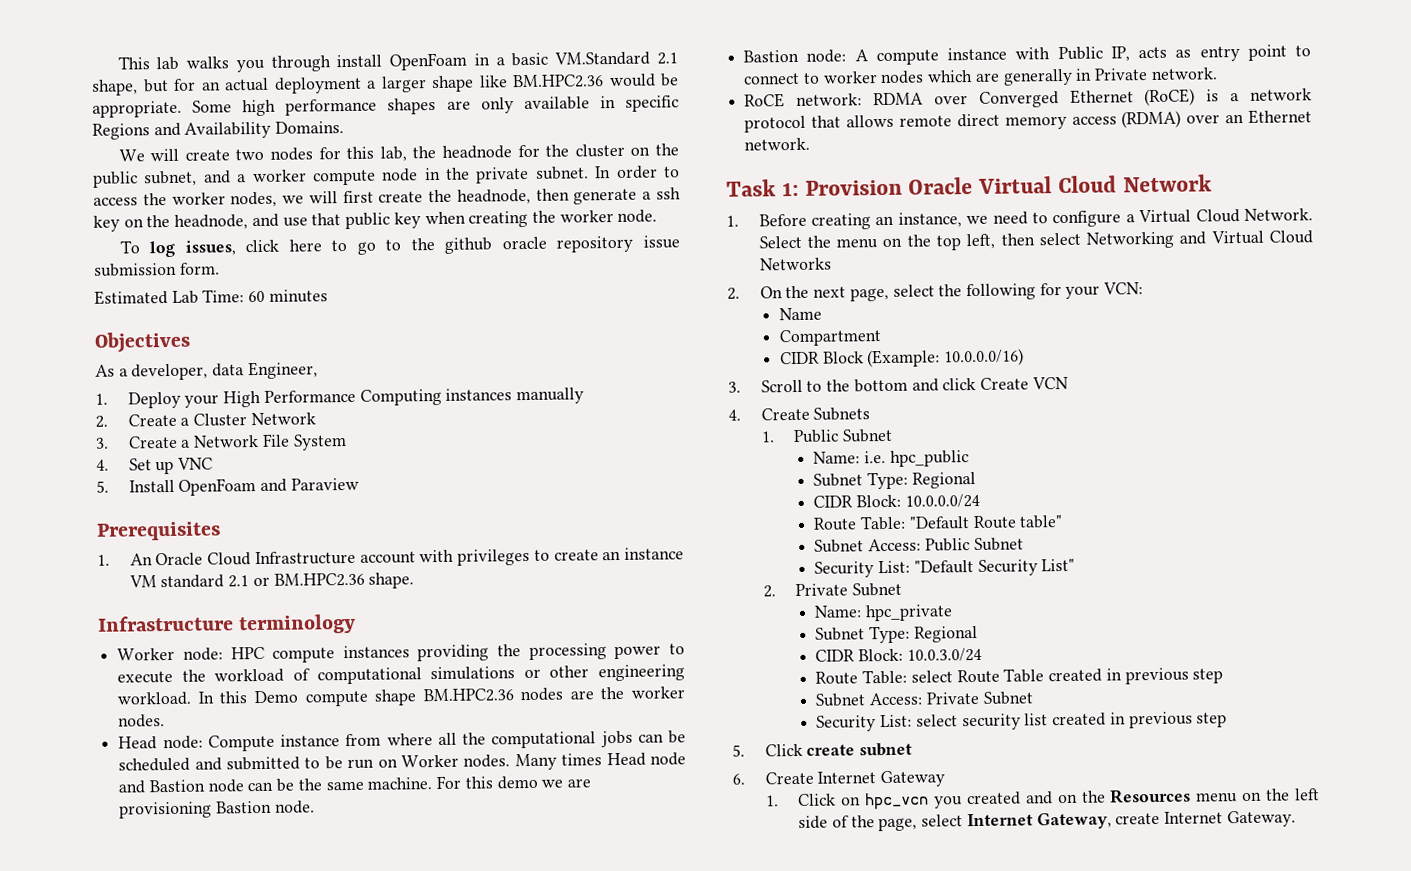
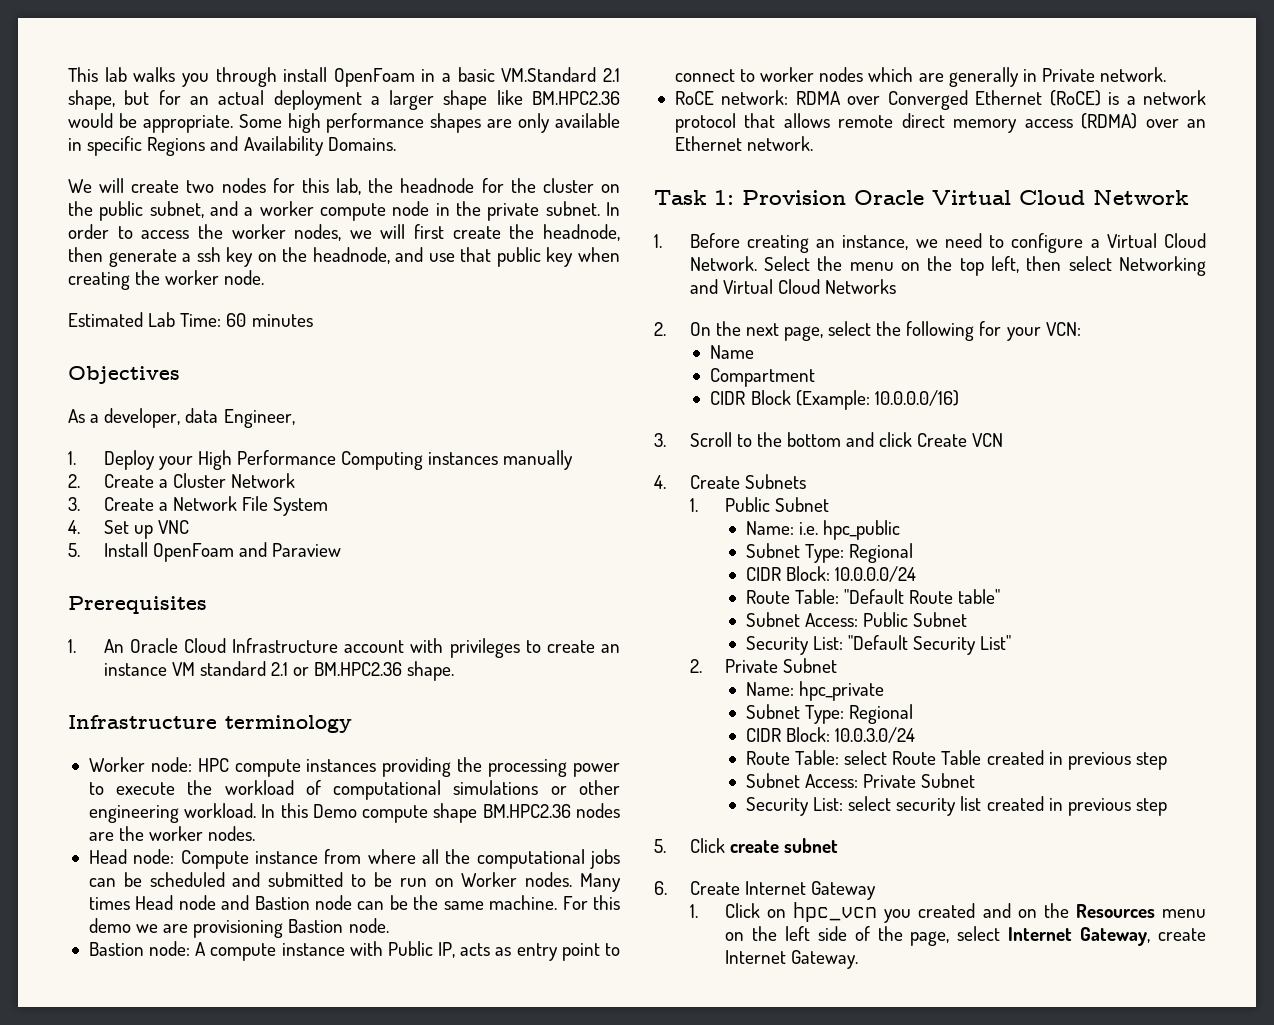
- To log issues, click here to go to the github oracle repository issue submission form.

